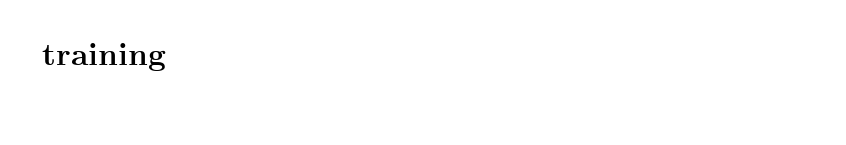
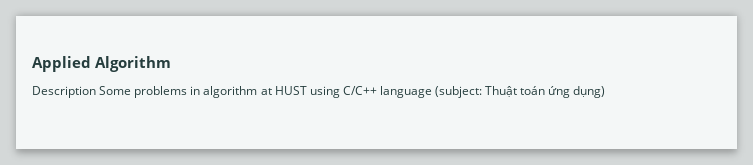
- training
+ Applied Algorithm
+ Description Some problems in algorithm at HUST using C/C++ language (subject: Thuật toán ứng dụng)

